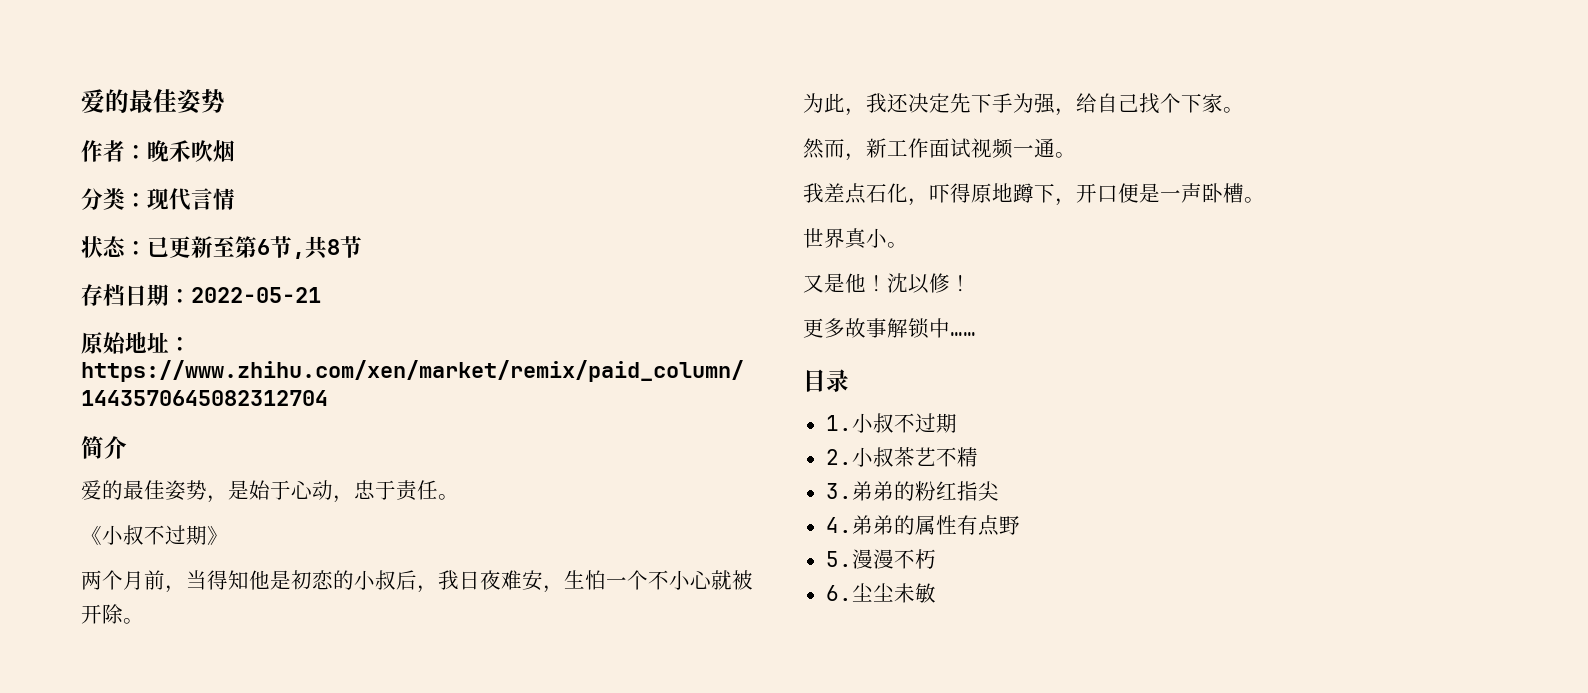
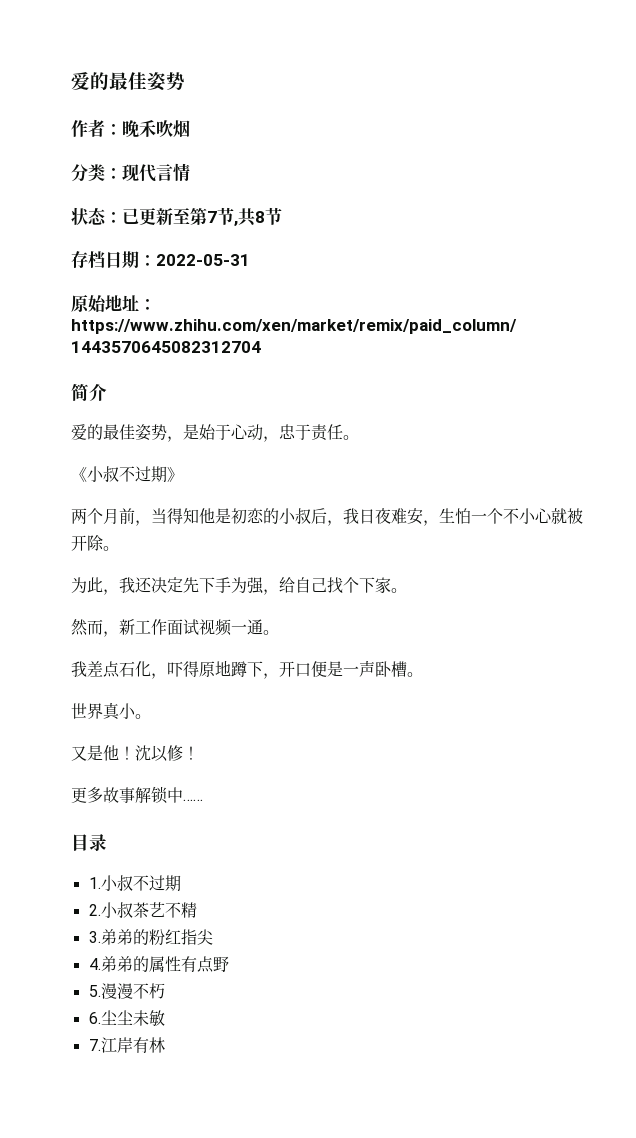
- 状态：已更新至第6节,共8节
+ 状态：已更新至第7节,共8节
- 存档日期：2022-05-21
+ 存档日期：2022-05-31
+ 7.江岸有林

